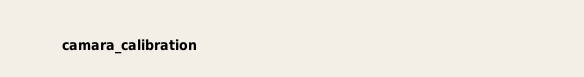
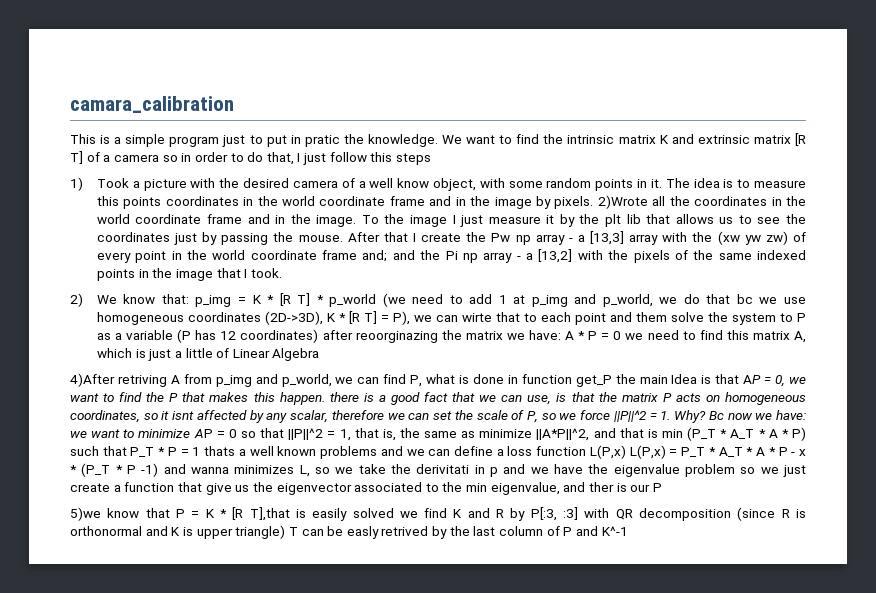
+ This is a simple program just to put in pratic the knowledge. We want to find the intrinsic matrix K and extrinsic matrix [R T] of a camera so in order to do that, I just follow this steps
+ 1) Took a picture with the desired camera of a well know object, with some random points in it. The idea is to measure this points coordinates in the world coordinate frame and in the image by pixels. 2)Wrote all the coordinates in the world coordinate frame and in the image. To the image I just measure it by the plt lib that allows us to see the coordinates just by passing the mouse. After that I create the Pw np array - a [13,3] array with the (xw yw zw) of every point in the world coordinate frame and; and the Pi np array - a [13,2] with the pixels of the same indexed points in the image that I took.
+ 2) We know that: p_img = K * [R T] * p_world (we need to add 1 at p_img and p_world, we do that bc we use homogeneous coordinates (2D->3D), K * [R T] = P), we can wirte that to each point and them solve the system to P as a variable (P has 12 coordinates) after reoorginazing the matrix we have: A * P = 0 we need to find this matrix A, which is just a little of Linear Algebra
+ 4)After retriving A from p_img and p_world, we can find P, what is done in function get_P the main Idea is that AP = 0, we want to find the P that makes this happen. there is a good fact that we can use, is that the matrix P acts on homogeneous coordinates, so it isnt affected by any scalar, therefore we can set the scale of P, so we force ||P||^2 = 1. Why? Bc now we have: we want to minimize AP = 0 so that ||P||^2 = 1, that is, the same as minimize ||A*P||^2, and that is min (P_T * A_T * A * P) such that P_T * P = 1 thats a well known problems and we can define a loss function L(P,x) L(P,x) = P_T * A_T * A * P - x * (P_T * P -1) and wanna minimizes L, so we take the derivitati in p and we have the eigenvalue problem so we just create a function that give us the eigenvector associated to the min eigenvalue, and ther is our P
+ 5)we know that P = K * [R T],that is easily solved we find K and R by P[:3, :3] with QR decomposition (since R is orthonormal and K is upper triangle) T can be easly retrived by the last column of P and K^-1

